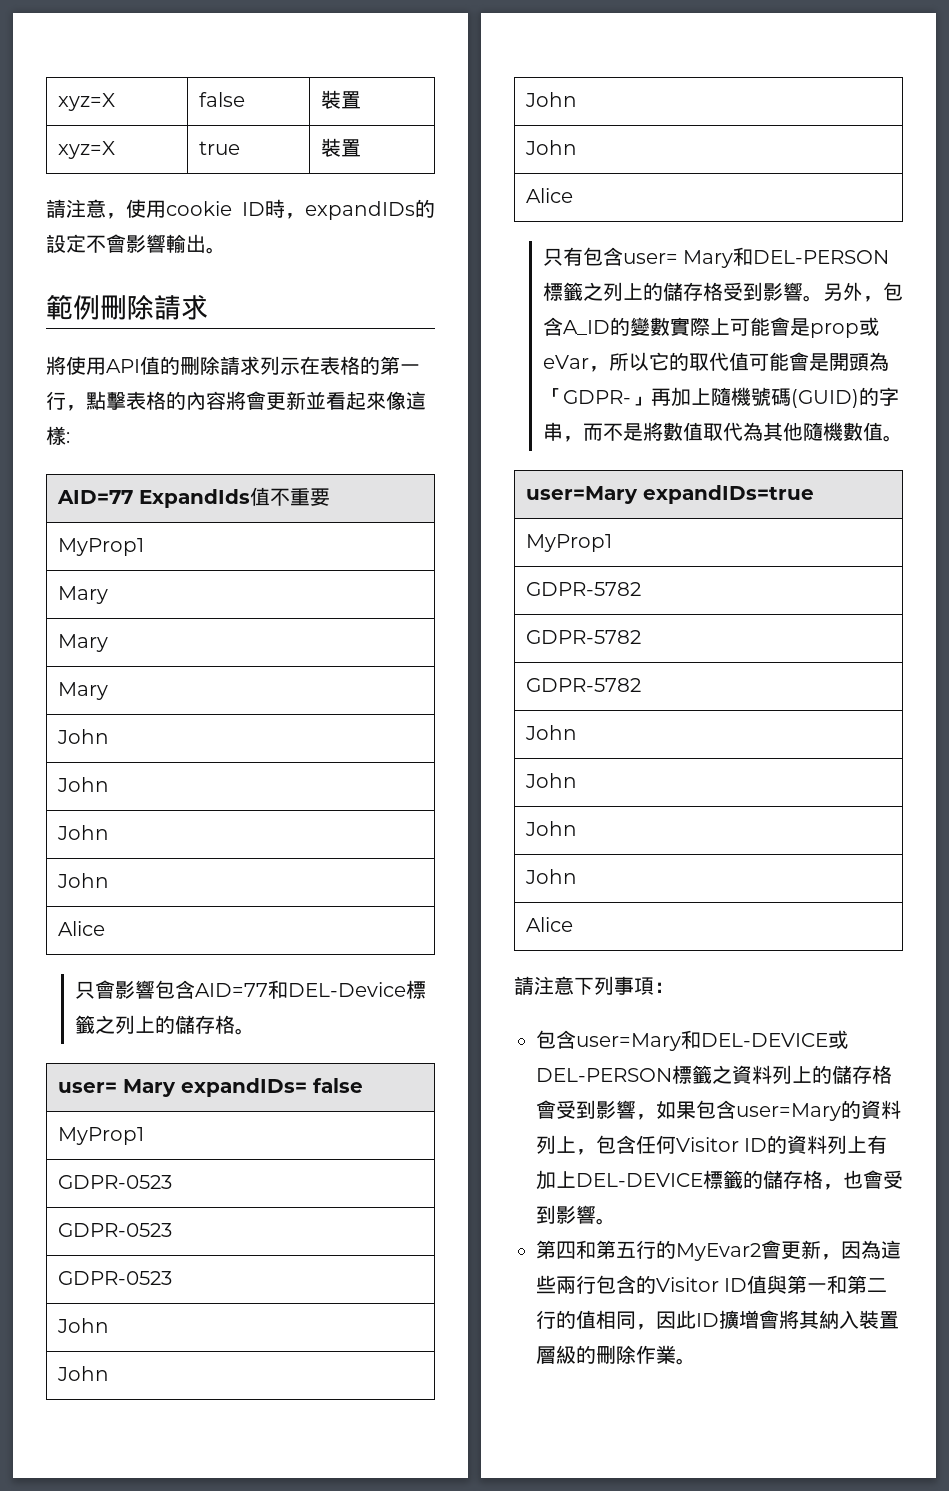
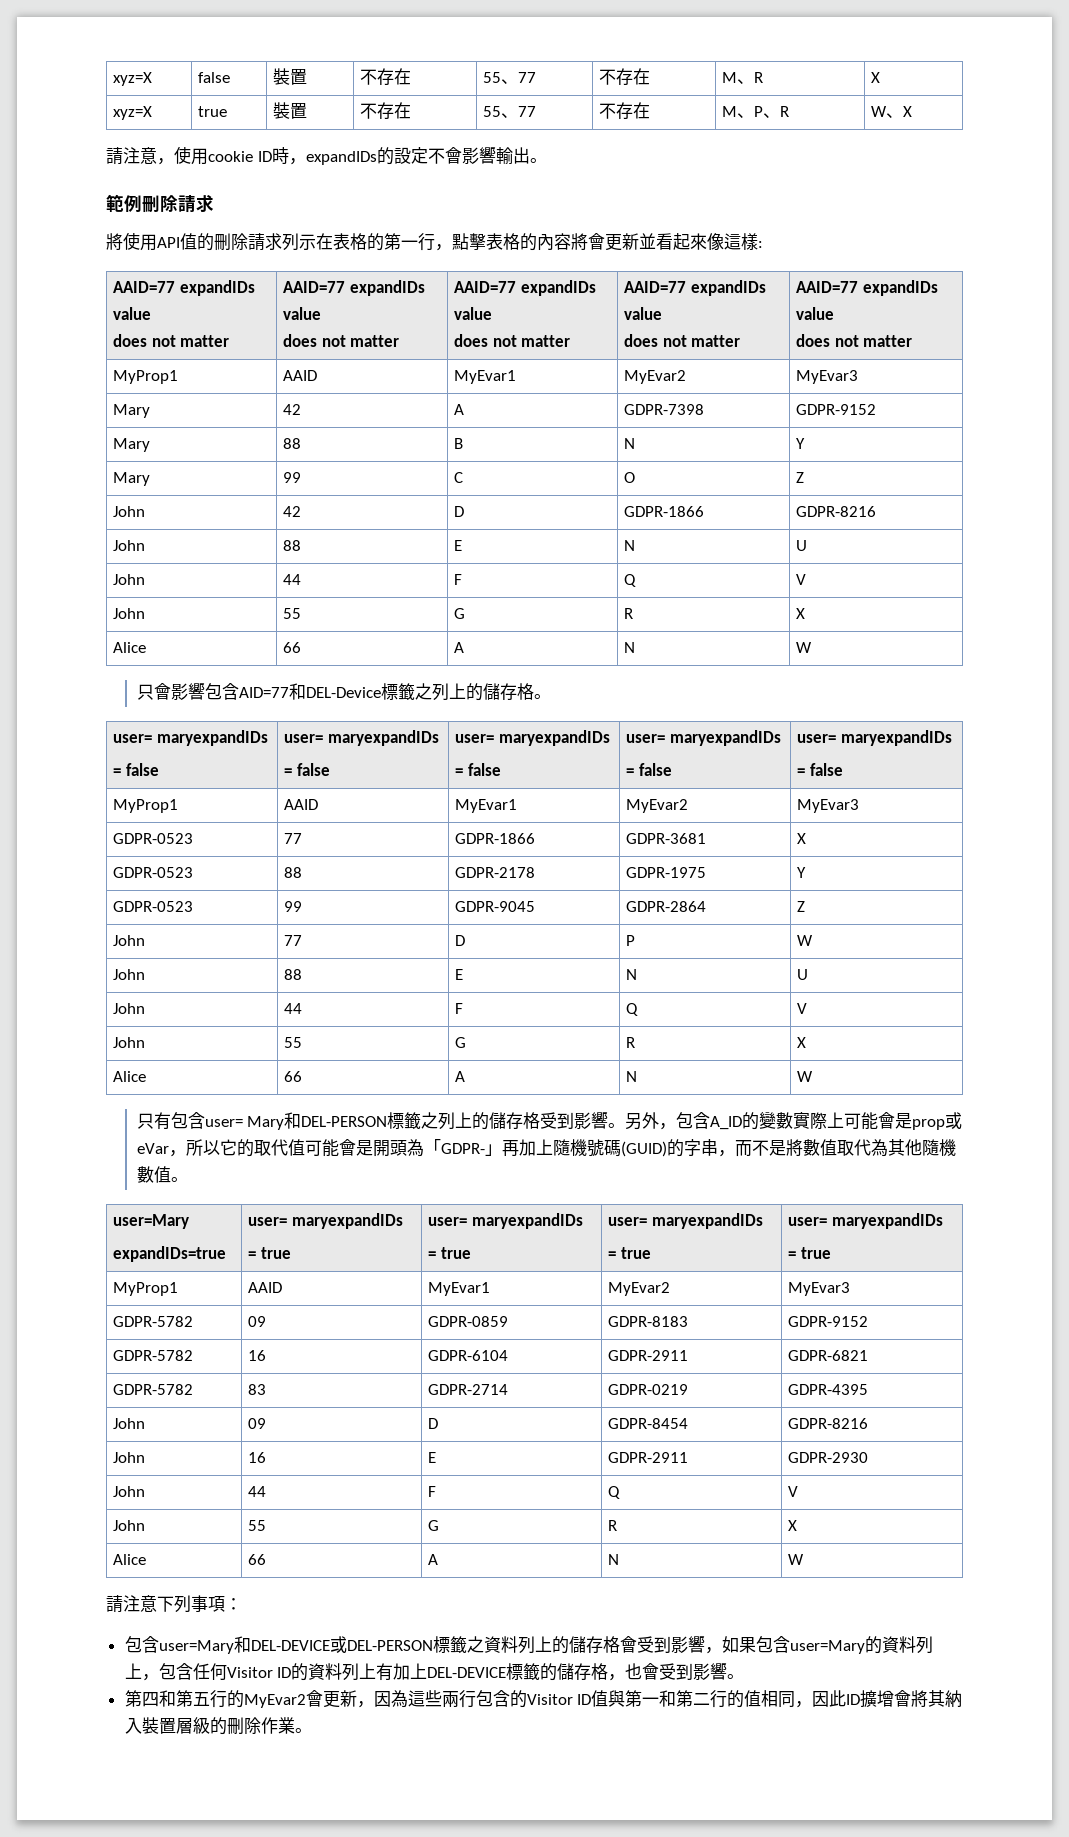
- xyz=X | false | 裝置
- xyz=X | true | 裝置
+ xyz=X | false | 裝置 | 不存在 | 55、77 | 不存在 | M、R | X
+ xyz=X | true | 裝置 | 不存在 | 55、77 | 不存在 | M、P、R | W、X
  將使用API值的刪除請求列示在表格的第一行，點擊表格的內容將會更新並看起來像這樣:
- AID=77 ExpandIds值不重要
- MyProp1
- Mary
- Mary
- Mary
- John
- John
- John
- John
- Alice
+ AAID=77 expandIDs value
+ does not matter | AAID=77 expandIDs value
+ does not matter | AAID=77 expandIDs value
+ does not matter | AAID=77 expandIDs value
+ does not matter | AAID=77 expandIDs value
+ does not matter
+ MyProp1 | AAID | MyEvar1 | MyEvar2 | MyEvar3
+ Mary | 42 | A | GDPR-7398 | GDPR-9152
+ Mary | 88 | B | N | Y
+ Mary | 99 | C | O | Z
+ John | 42 | D | GDPR-1866 | GDPR-8216
+ John | 88 | E | N | U
+ John | 44 | F | Q | V
+ John | 55 | G | R | X
+ Alice | 66 | A | N | W
  只會影響包含AID=77和DEL-Device標籤之列上的儲存格。
- user= Mary expandIDs= false
- MyProp1
- GDPR-0523
- GDPR-0523
- GDPR-0523
- John
- John
- John
- John
- Alice
+ user= maryexpandIDs
+ = false | user= maryexpandIDs
+ = false | user= maryexpandIDs
+ = false | user= maryexpandIDs
+ = false | user= maryexpandIDs
+ = false
+ MyProp1 | AAID | MyEvar1 | MyEvar2 | MyEvar3
+ GDPR-0523 | 77 | GDPR-1866 | GDPR-3681 | X
+ GDPR-0523 | 88 | GDPR-2178 | GDPR-1975 | Y
+ GDPR-0523 | 99 | GDPR-9045 | GDPR-2864 | Z
+ John | 77 | D | P | W
+ John | 88 | E | N | U
+ John | 44 | F | Q | V
+ John | 55 | G | R | X
+ Alice | 66 | A | N | W
  另外，包含A_ID的變數實際上可能會是prop或eVar，所以它的取代值可能會是開頭為「GDPR-」再加上隨機號碼(GUID)的字串，而不是將數值取代為其他隨機數值。
- user=Mary expandIDs=true
- MyProp1
- GDPR-5782
- GDPR-5782
- GDPR-5782
- John
- John
- John
- John
- Alice
+ user=Mary
+ expandIDs=true | user= maryexpandIDs
+ = true | user= maryexpandIDs
+ = true | user= maryexpandIDs
+ = true | user= maryexpandIDs
+ = true
+ MyProp1 | AAID | MyEvar1 | MyEvar2 | MyEvar3
+ GDPR-5782 | 09 | GDPR-0859 | GDPR-8183 | GDPR-9152
+ GDPR-5782 | 16 | GDPR-6104 | GDPR-2911 | GDPR-6821
+ GDPR-5782 | 83 | GDPR-2714 | GDPR-0219 | GDPR-4395
+ John | 09 | D | GDPR-8454 | GDPR-8216
+ John | 16 | E | GDPR-2911 | GDPR-2930
+ John | 44 | F | Q | V
+ John | 55 | G | R | X
+ Alice | 66 | A | N | W

